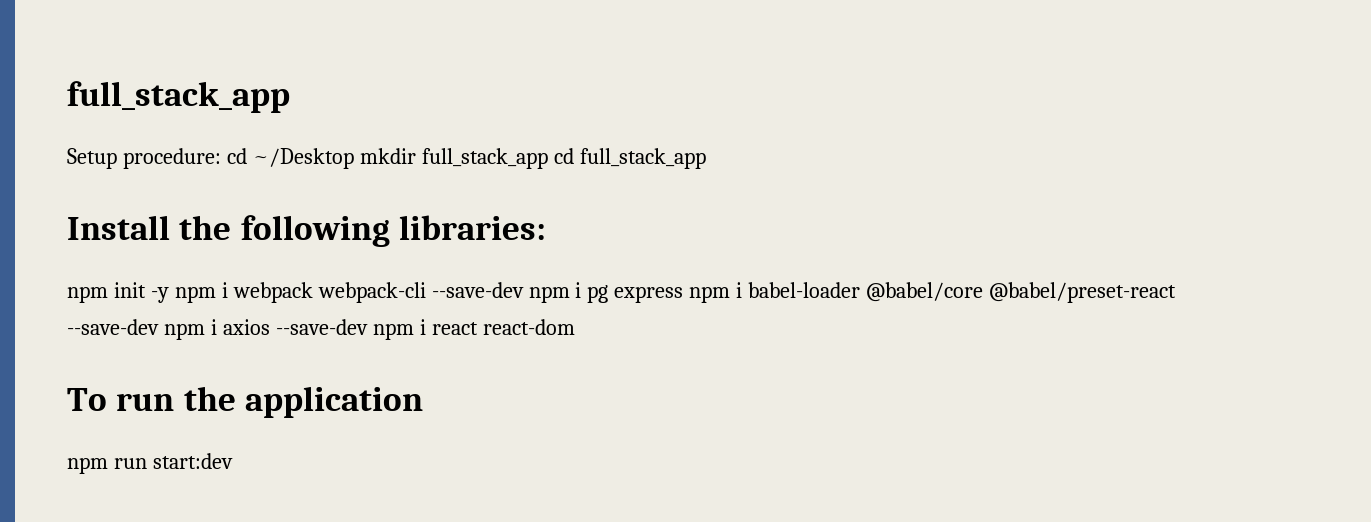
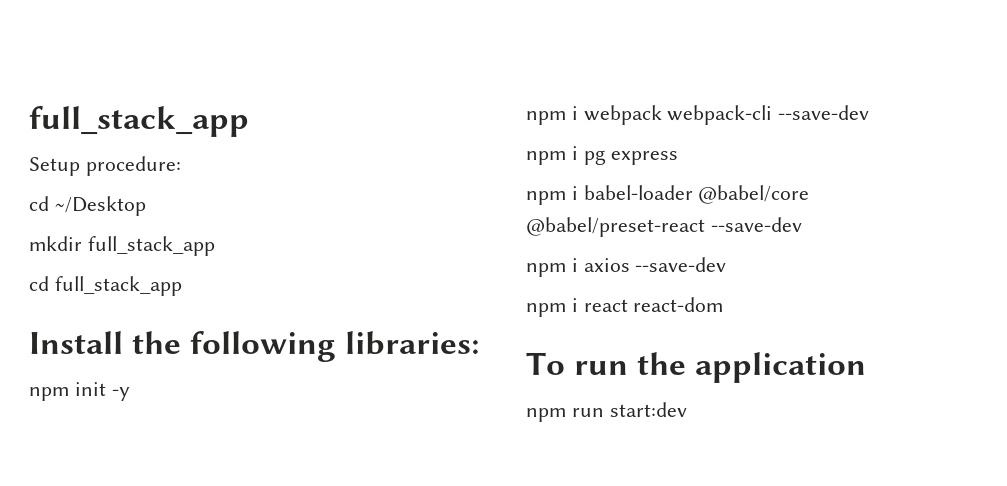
- Setup procedure: cd ~/Desktop mkdir full_stack_app cd full_stack_app
+ Setup procedure:
+ cd ~/Desktop
+ mkdir full_stack_app
+ cd full_stack_app
- npm init -y npm i webpack webpack-cli --save-dev npm i pg express npm i babel-loader @babel/core @babel/preset-react --save-dev npm i axios --save-dev npm i react react-dom
+ npm init -y
+ npm i webpack webpack-cli --save-dev
+ npm i pg express
+ npm i babel-loader @babel/core @babel/preset-react --save-dev
+ npm i axios --save-dev
+ npm i react react-dom

